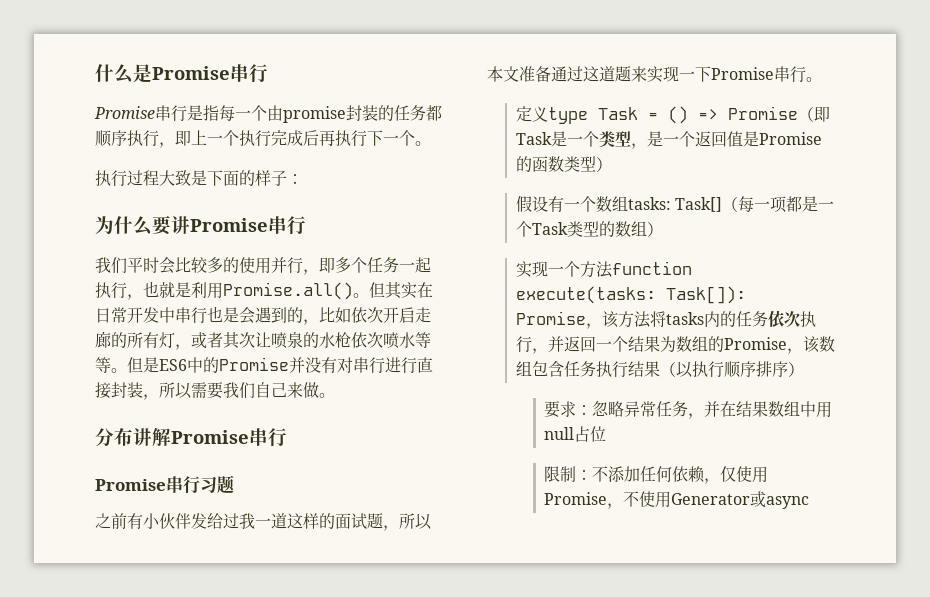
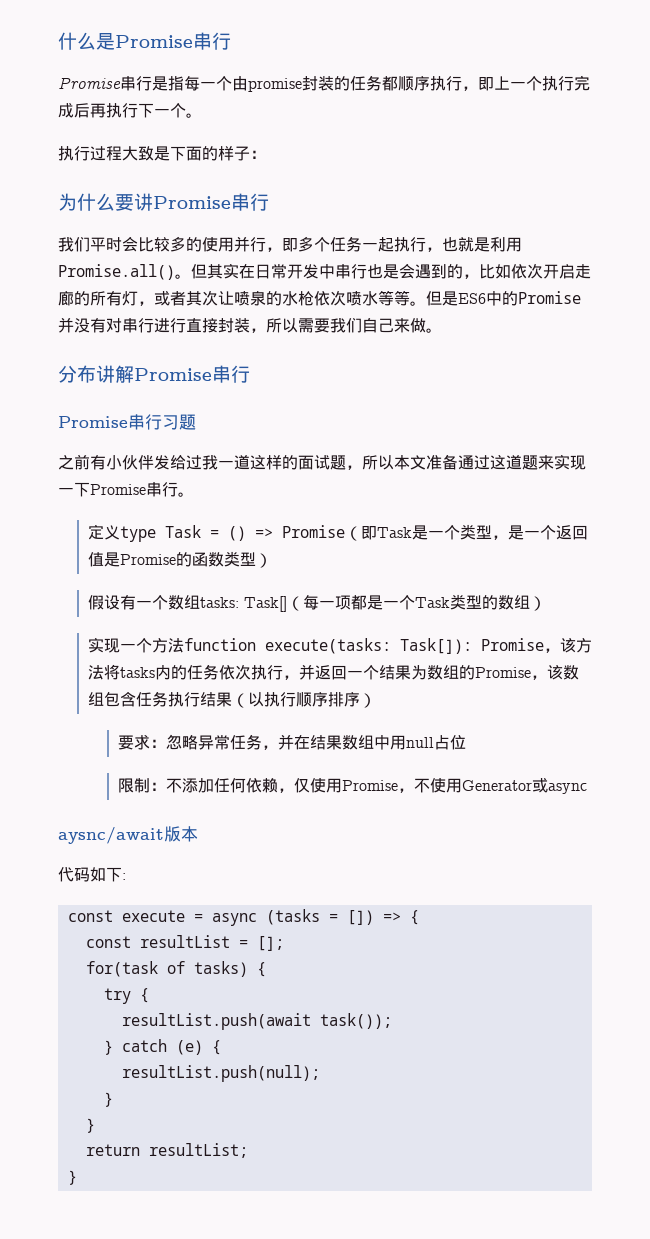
+ aysnc/await版本
+ 代码如下:
+ const execute = async (tasks = []) => {
+ const resultList = [];
+ for(task of tasks) {
+ try {
+ resultList.push(await task());
+ } catch (e) {
+ resultList.push(null);
+ }
+ }
+ return resultList;
+ }

